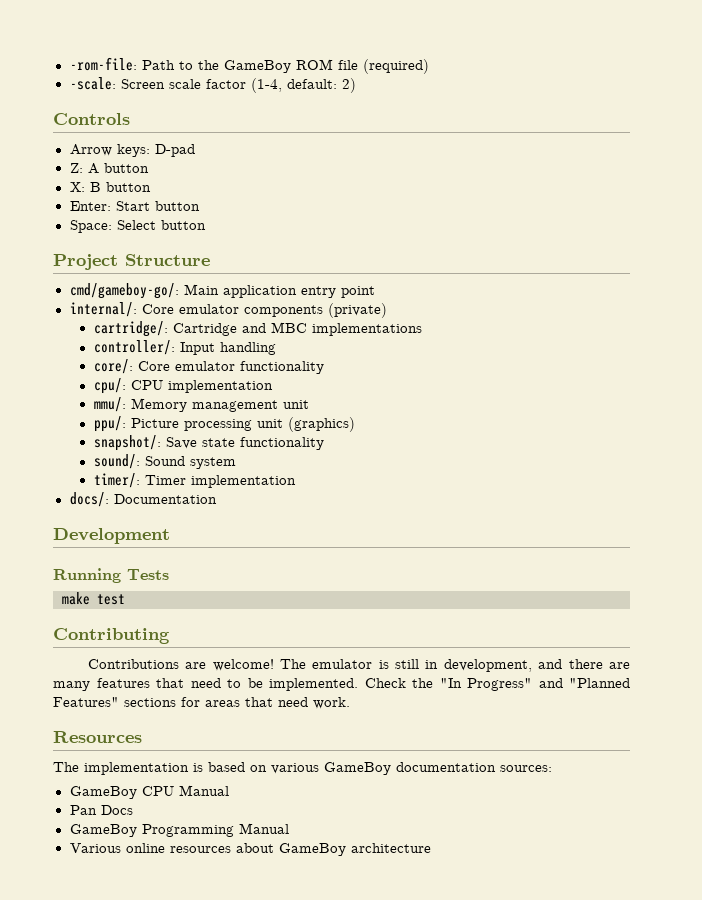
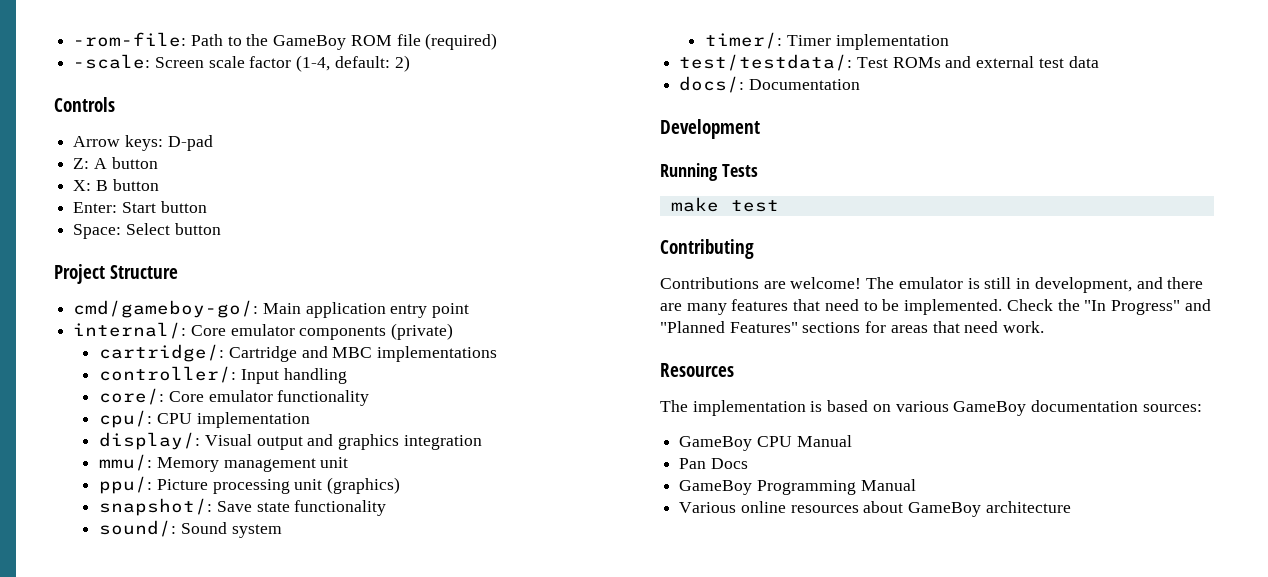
+ display/: Visual output and graphics integration
+ test/testdata/: Test ROMs and external test data

